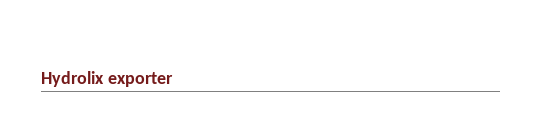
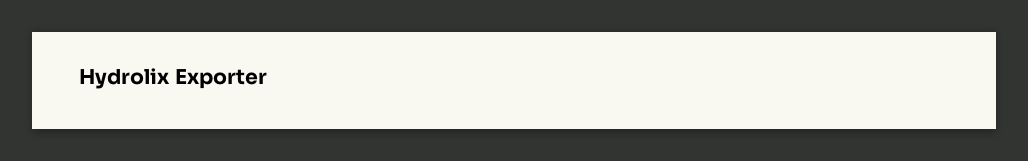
- Hydrolix exporter
+ Hydrolix Exporter

